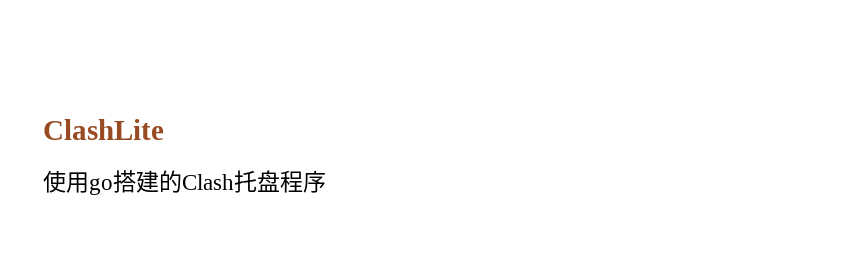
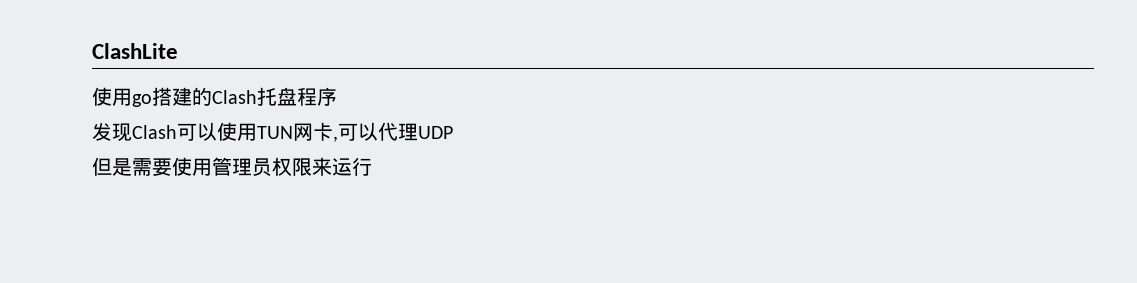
+ 发现Clash可以使用TUN网卡,可以代理UDP
+ 但是需要使用管理员权限来运行

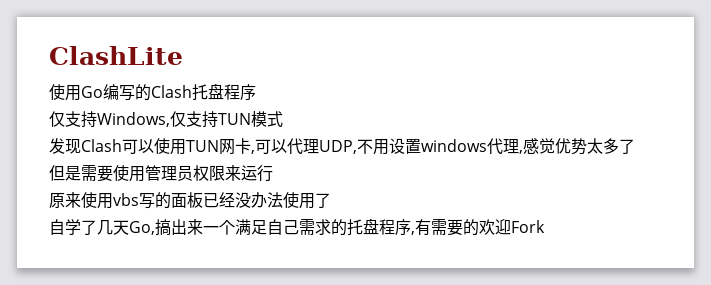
- 使用go搭建的Clash托盘程序
+ 使用Go编写的Clash托盘程序
+ 仅支持Windows,仅支持TUN模式
- 发现Clash可以使用TUN网卡,可以代理UDP
+ 发现Clash可以使用TUN网卡,可以代理UDP,不用设置windows代理,感觉优势太多了
+ 原来使用vbs写的面板已经没办法使用了
+ 自学了几天Go,搞出来一个满足自己需求的托盘程序,有需要的欢迎Fork

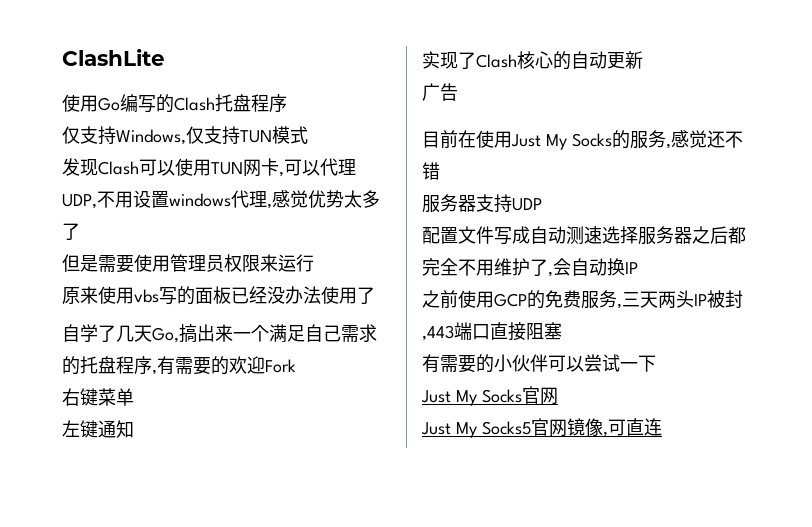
+ 右键菜单
+ 左键通知
+ 实现了Clash核心的自动更新
+ 广告
+ 目前在使用Just My Socks的服务,感觉还不错
+ 服务器支持UDP
+ 配置文件写成自动测速选择服务器之后都完全不用维护了,会自动换IP
+ 之前使用GCP的免费服务,三天两头IP被封,443端口直接阻塞
+ 有需要的小伙伴可以尝试一下
+ Just My Socks官网
+ Just My Socks5官网镜像,可直连

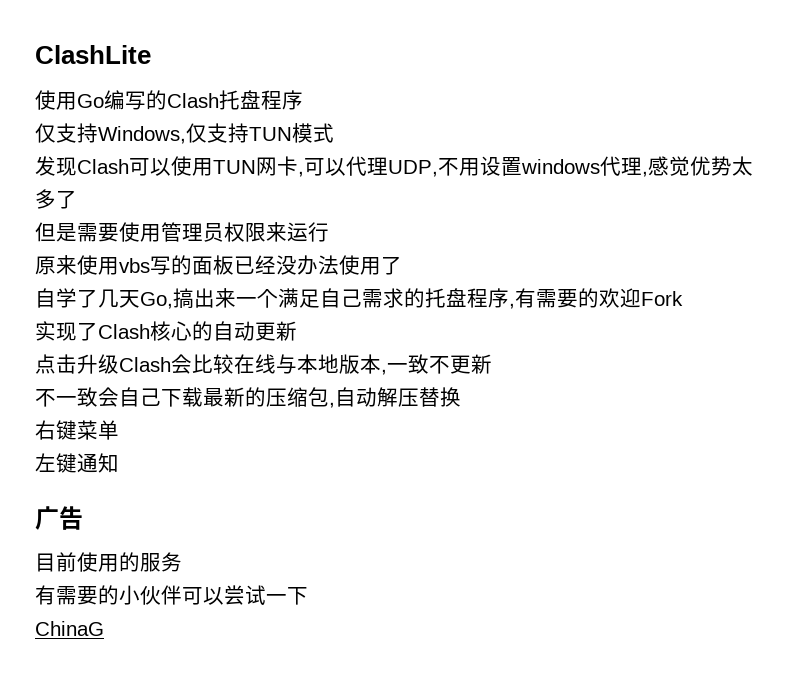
- 右键菜单
- 左键通知
+ 点击升级Clash会比较在线与本地版本,一致不更新
+ 不一致会自己下载最新的压缩包,自动解压替换
+ 右键菜单
+ 左键通知
  广告
- 目前在使用Just My Socks的服务,感觉还不错
- 服务器支持UDP
- 配置文件写成自动测速选择服务器之后都完全不用维护了,会自动换IP
- 之前使用GCP的免费服务,三天两头IP被封,443端口直接阻塞
+ 目前使用的服务
- Just My Socks官网
- Just My Socks5官网镜像,可直连
+ ChinaG

